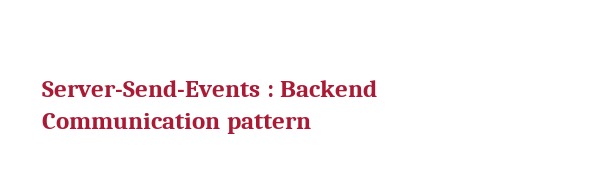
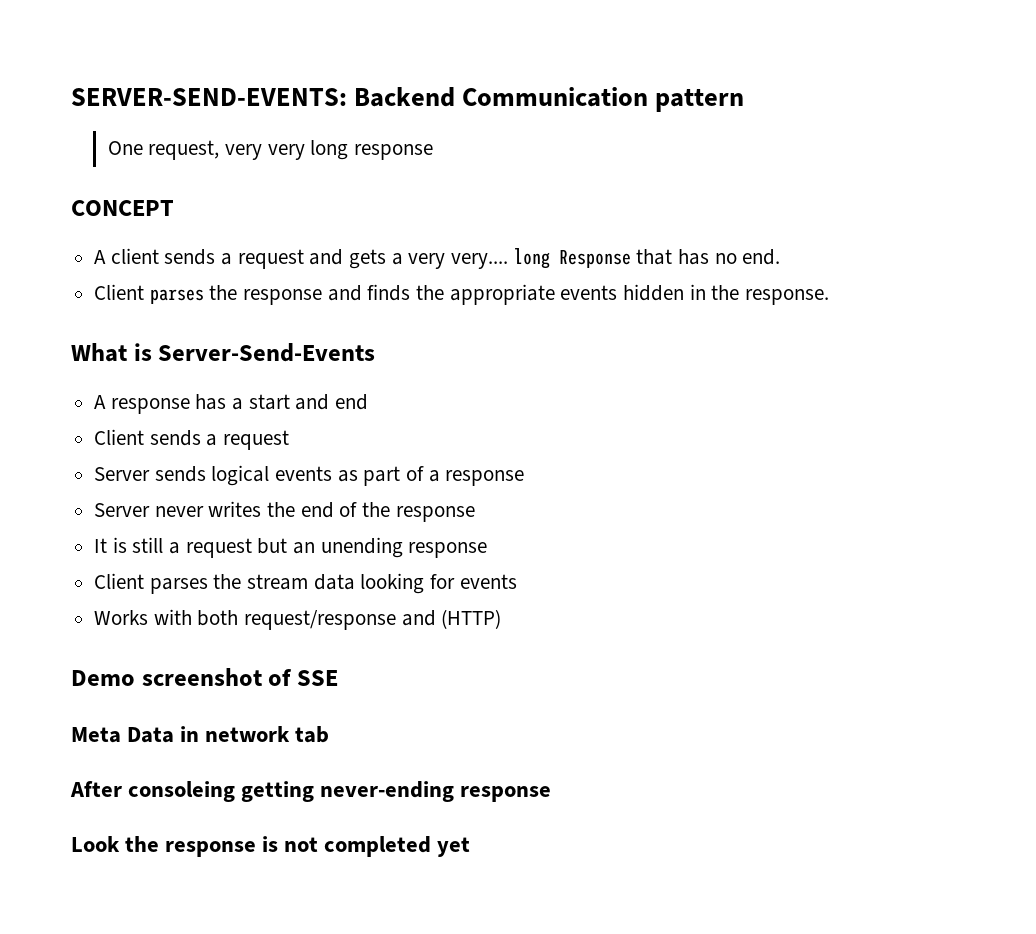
- Server-Send-Events : Backend Communication pattern
+ SERVER-SEND-EVENTS: Backend Communication pattern
+ One request, very very long response
+ CONCEPT
+ A client sends a request and gets a very very.... long Response that has no end.
+ Client parses the response and finds the appropriate events hidden in the response.
+ What is Server-Send-Events
+ A response has a start and end
+ Client sends a request
+ Server sends logical events as part of a response
+ Server never writes the end of the response
+ It is still a request but an unending response
+ Client parses the stream data looking for events
+ Works with both request/response and (HTTP)
+ Demo screenshot of SSE
+ Meta Data in network tab
+ After consoleing getting never-ending response
+ Look the response is not completed yet

